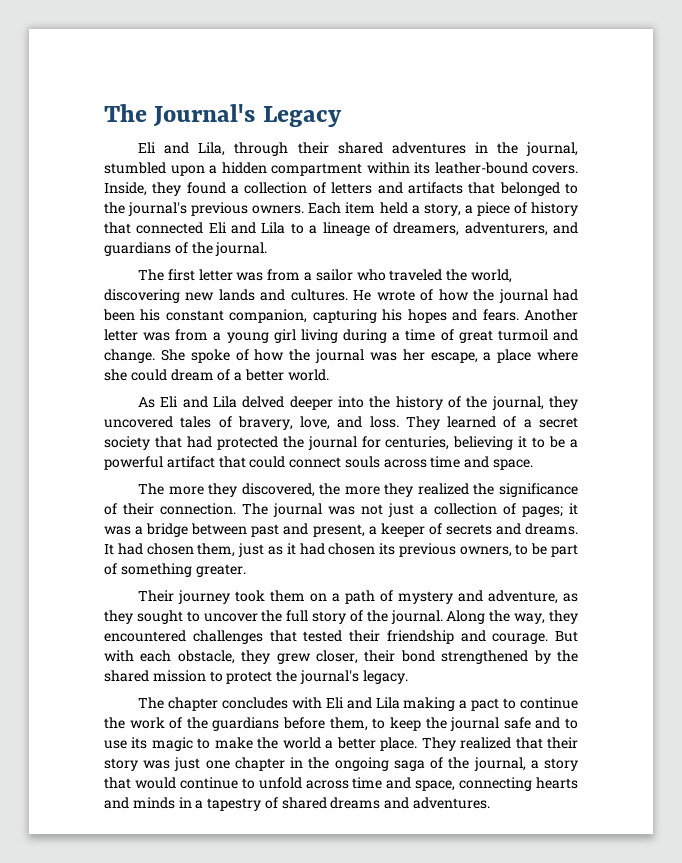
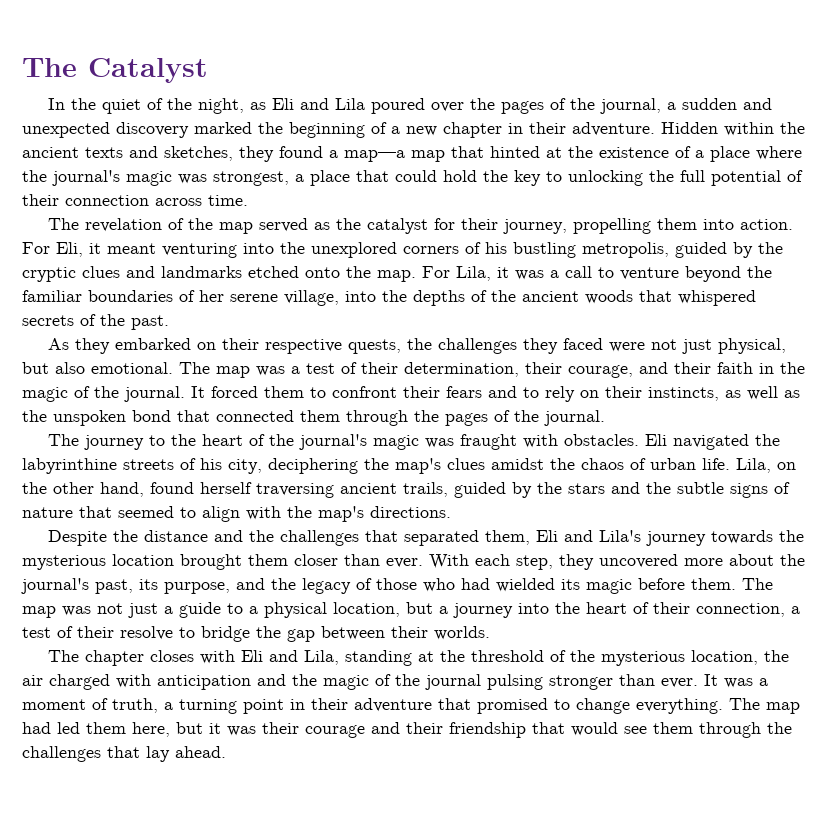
- The Journal's Legacy
- Eli and Lila, through their shared adventures in the journal, stumbled upon a hidden compartment within its leather-bound covers. Inside, they found a collection of letters and artifacts that belonged to the journal's previous owners. Each item held a story, a piece of history that connected Eli and Lila to a lineage of dreamers, adventurers, and guardians of the journal.
- The first letter was from a sailor who traveled the world, discovering new lands and cultures. He wrote of how the journal had been his constant companion, capturing his hopes and fears. Another letter was from a young girl living during a time of great turmoil and change. She spoke of how the journal was her escape, a place where she could dream of a better world.
- As Eli and Lila delved deeper into the history of the journal, they uncovered tales of bravery, love, and loss. They learned of a secret society that had protected the journal for centuries, believing it to be a powerful artifact that could connect souls across time and space.
- The more they discovered, the more they realized the significance of their connection. The journal was not just a collection of pages; it was a bridge between past and present, a keeper of secrets and dreams. It had chosen them, just as it had chosen its previous owners, to be part of something greater.
- Their journey took them on a path of mystery and adventure, as they sought to uncover the full story of the journal. Along the way, they encountered challenges that tested their friendship and courage. But with each obstacle, they grew closer, their bond strengthened by the shared mission to protect the journal's legacy.
+ The Catalyst
+ In the quiet of the night, as Eli and Lila poured over the pages of the journal, a sudden and unexpected discovery marked the beginning of a new chapter in their adventure. Hidden within the ancient texts and sketches, they found a map—a map that hinted at the existence of a place where the journal's magic was strongest, a place that could hold the key to unlocking the full potential of their connection across time.
+ The revelation of the map served as the catalyst for their journey, propelling them into action. For Eli, it meant venturing into the unexplored corners of his bustling metropolis, guided by the cryptic clues and landmarks etched onto the map. For Lila, it was a call to venture beyond the familiar boundaries of her serene village, into the depths of the ancient woods that whispered secrets of the past.
+ As they embarked on their respective quests, the challenges they faced were not just physical, but also emotional. The map was a test of their determination, their courage, and their faith in the magic of the journal. It forced them to confront their fears and to rely on their instincts, as well as the unspoken bond that connected them through the pages of the journal.
+ The journey to the heart of the journal's magic was fraught with obstacles. Eli navigated the labyrinthine streets of his city, deciphering the map's clues amidst the chaos of urban life. Lila, on the other hand, found herself traversing ancient trails, guided by the stars and the subtle signs of nature that seemed to align with the map's directions.
+ Despite the distance and the challenges that separated them, Eli and Lila's journey towards the mysterious location brought them closer than ever. With each step, they uncovered more about the journal's past, its purpose, and the legacy of those who had wielded its magic before them. The map was not just a guide to a physical location, but a journey into the heart of their connection, a test of their resolve to bridge the gap between their worlds.
- The chapter concludes with Eli and Lila making a pact to continue the work of the guardians before them, to keep the journal safe and to use its magic to make the world a better place. They realized that their story was just one chapter in the ongoing saga of the journal, a story that would continue to unfold across time and space, connecting hearts and minds in a tapestry of shared dreams and adventures.
+ The chapter closes with Eli and Lila, standing at the threshold of the mysterious location, the air charged with anticipation and the magic of the journal pulsing stronger than ever. It was a moment of truth, a turning point in their adventure that promised to change everything. The map had led them here, but it was their courage and their friendship that would see them through the challenges that lay ahead.

